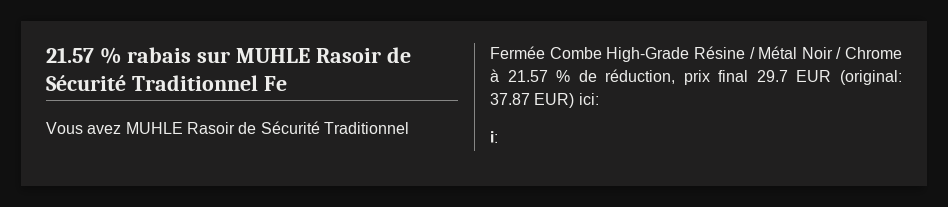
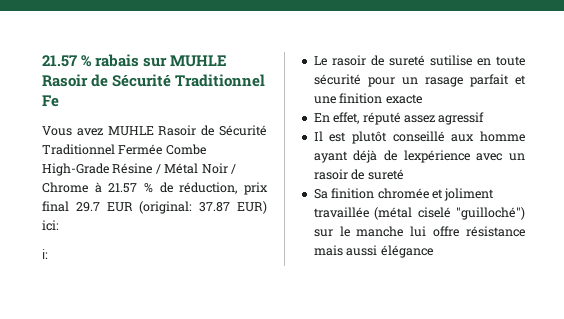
+ Le rasoir de sureté sutilise en toute sécurité pour un rasage parfait et une finition exacte
+ En effet, réputé assez agressif
+ Il est plutôt conseillé aux homme ayant déjà de lexpérience avec un rasoir de sureté
+ Sa finition chromée et joliment travaillée (métal ciselé "guilloché") sur le manche lui offre résistance mais aussi élégance

